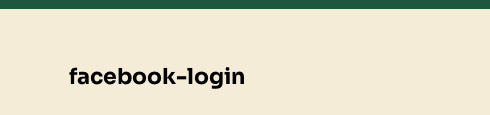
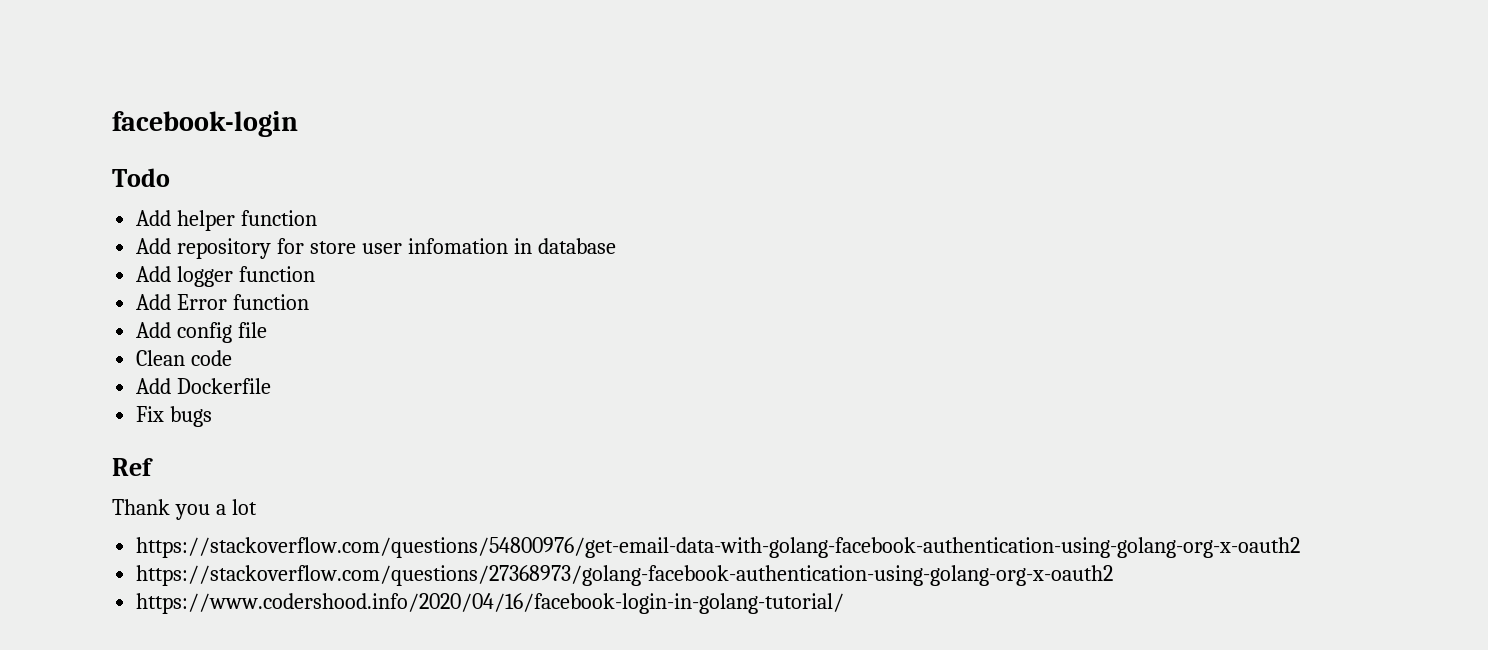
+ Todo
+ Add helper function
+ Add repository for store user infomation in database
+ Add logger function
+ Add Error function
+ Add config file
+ Clean code
+ Add Dockerfile
+ Fix bugs
+ Ref
+ Thank you a lot
+ https://stackoverflow.com/questions/54800976/get-email-data-with-golang-facebook-authentication-using-golang-org-x-oauth2
+ https://stackoverflow.com/questions/27368973/golang-facebook-authentication-using-golang-org-x-oauth2
+ https://www.codershood.info/2020/04/16/facebook-login-in-golang-tutorial/

